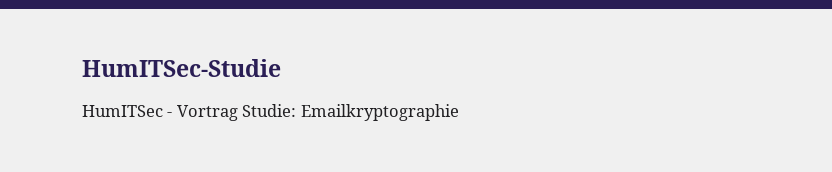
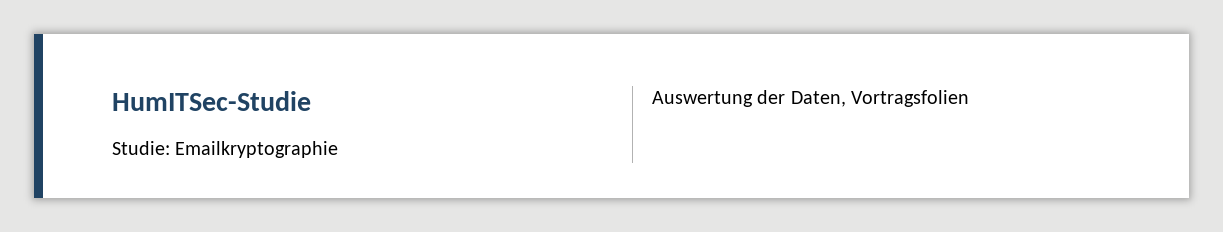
- HumITSec - Vortrag Studie: Emailkryptographie
+ Studie: Emailkryptographie
+ Auswertung der Daten, Vortragsfolien

